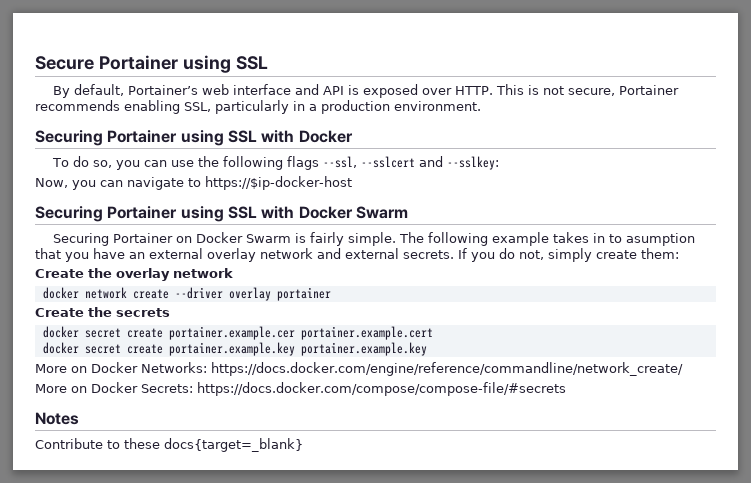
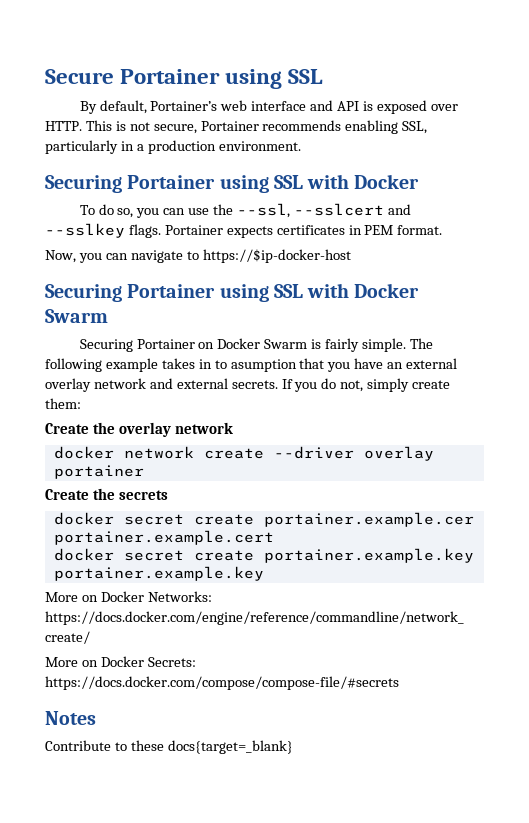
- To do so, you can use the following flags --ssl, --sslcert and --sslkey:
+ To do so, you can use the --ssl, --sslcert and --sslkey flags. Portainer expects certificates in PEM format.

